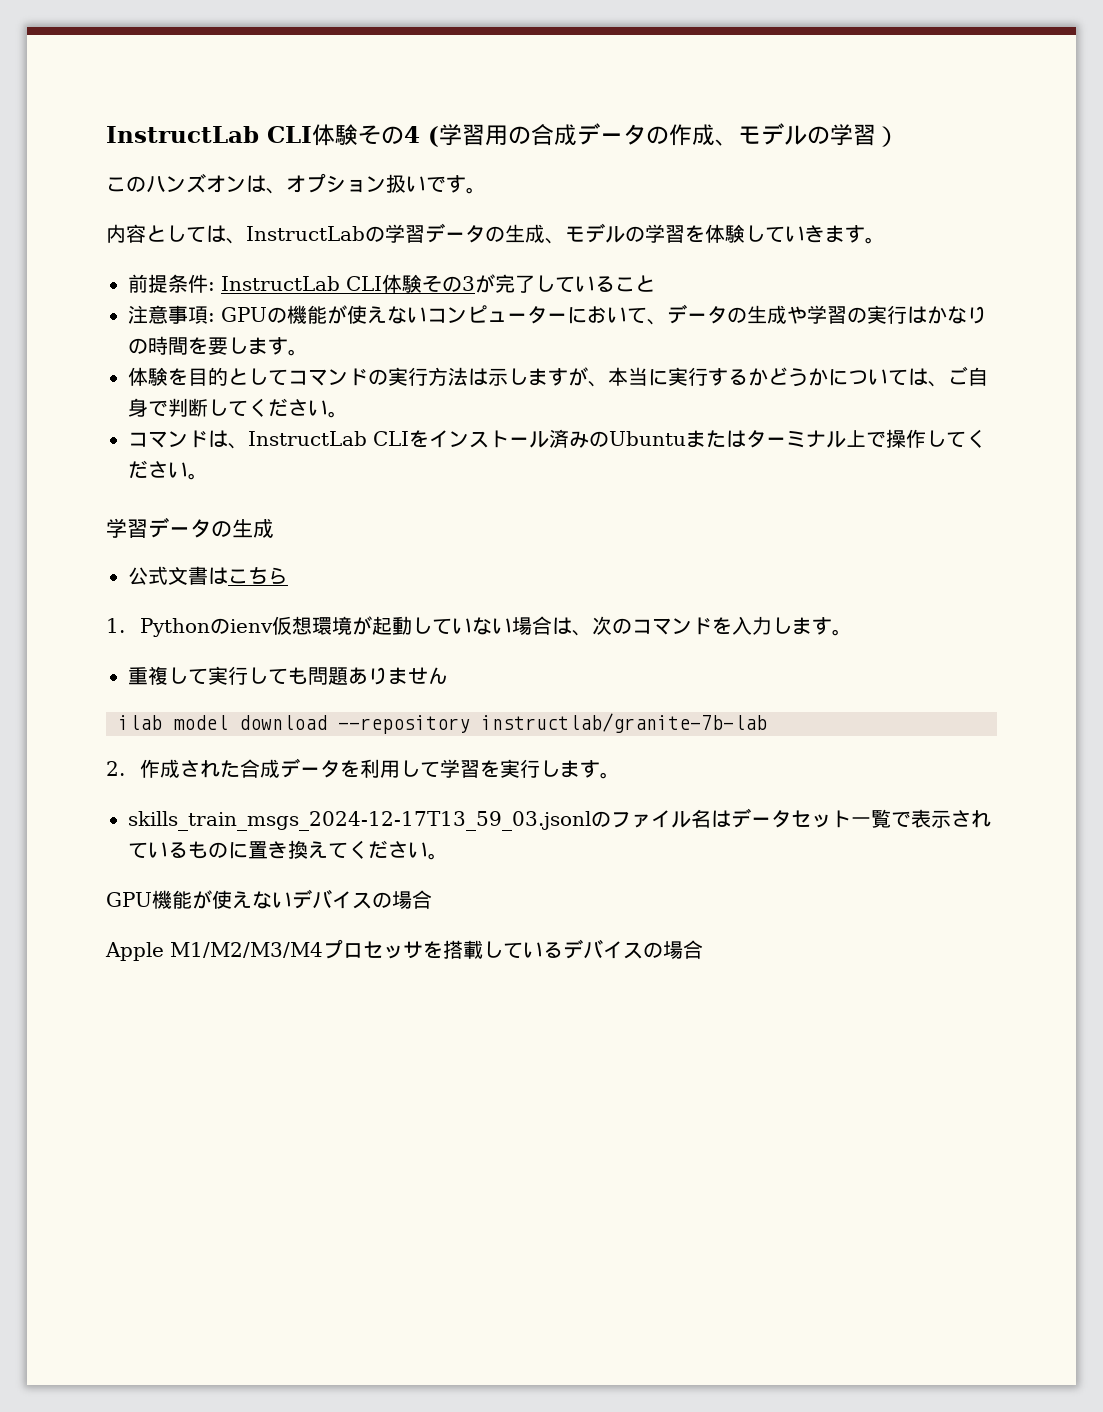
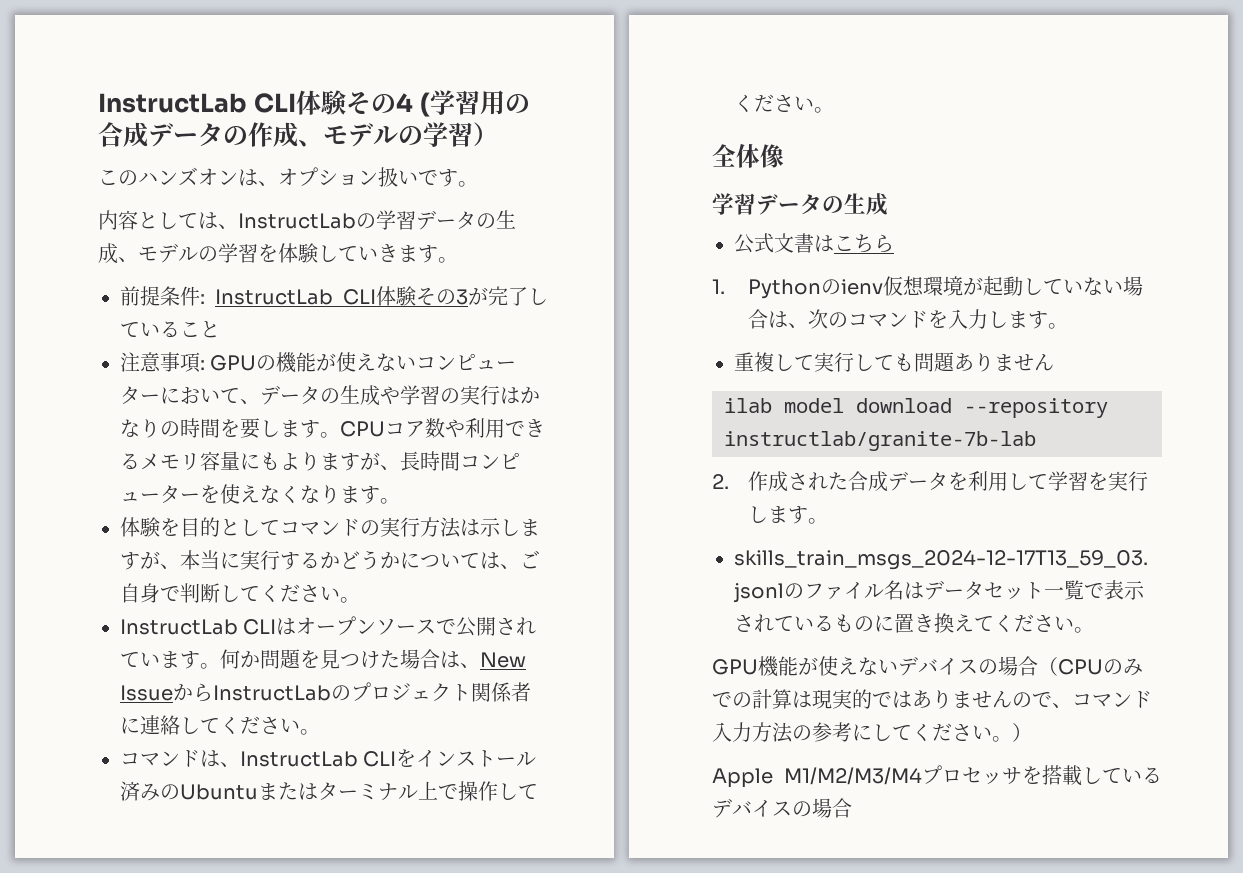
+ CPUコア数や利用できるメモリ容量にもよりますが、長時間コンピューターを使えなくなります。
+ InstructLab CLIはオープンソースで公開されています。何か問題を見つけた場合は、New IssueからInstructLabのプロジェクト関係者に連絡してください。
+ 全体像
- GPU機能が使えないデバイスの場合
+ GPU機能が使えないデバイスの場合（CPUのみでの計算は現実的ではありませんので、コマンド入力方法の参考にしてください。）

